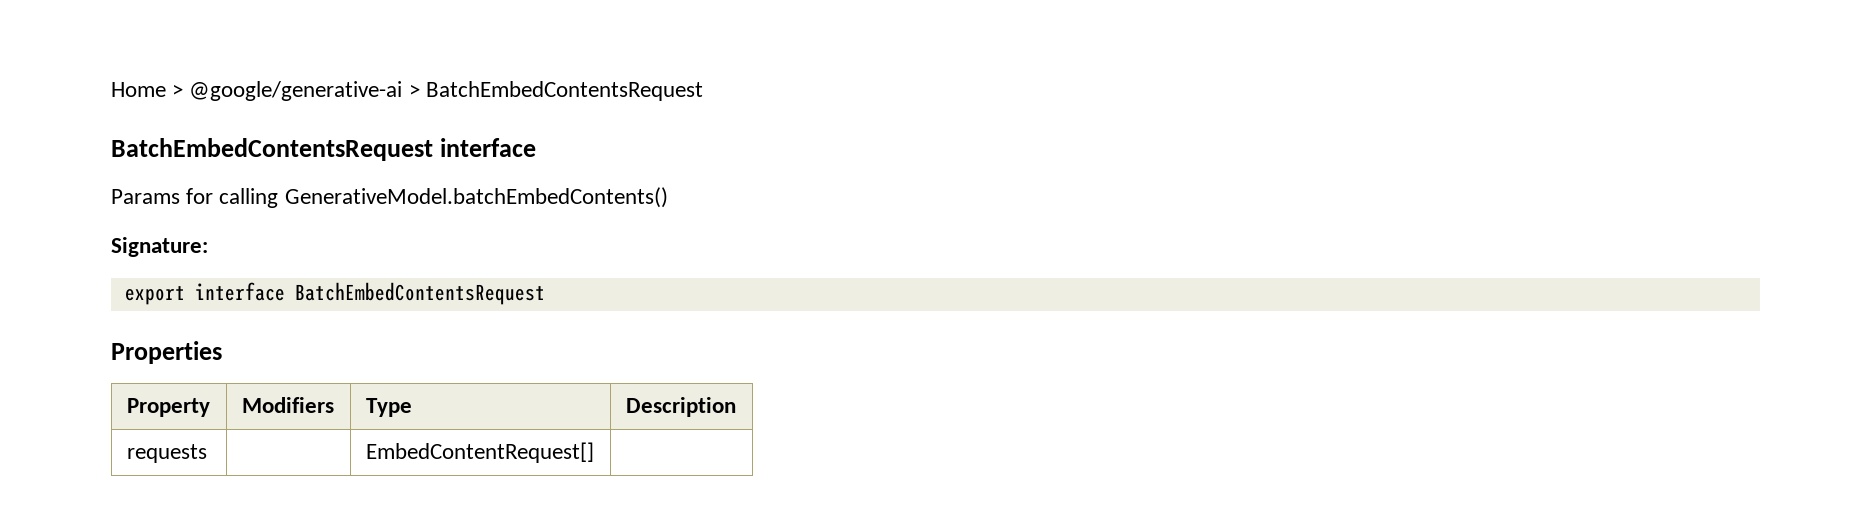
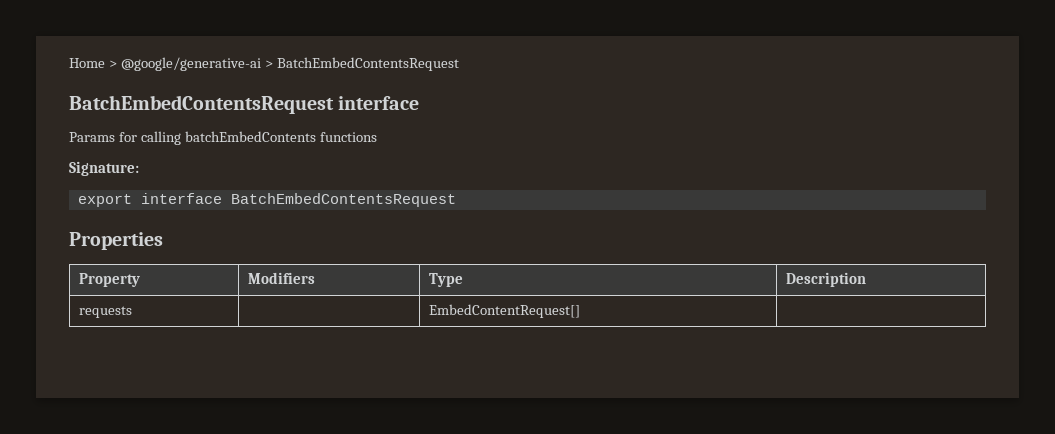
- Params for calling GenerativeModel.batchEmbedContents()
+ Params for calling batchEmbedContents functions

